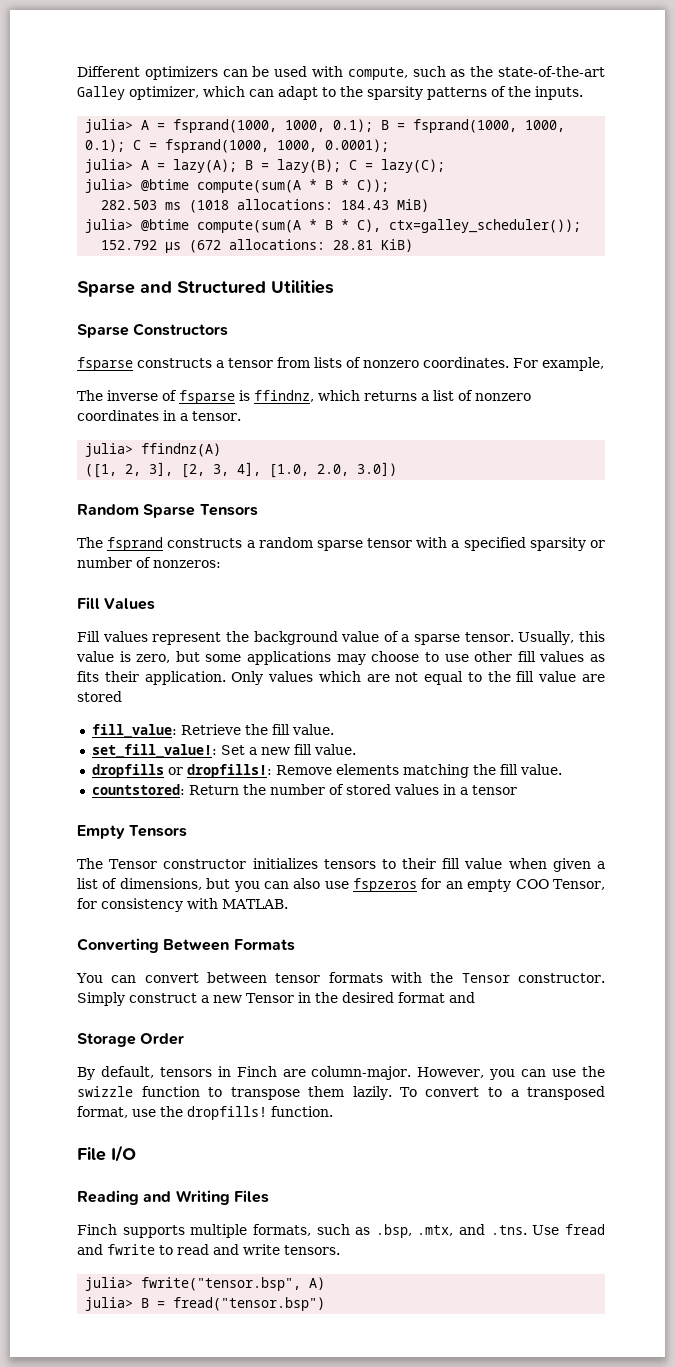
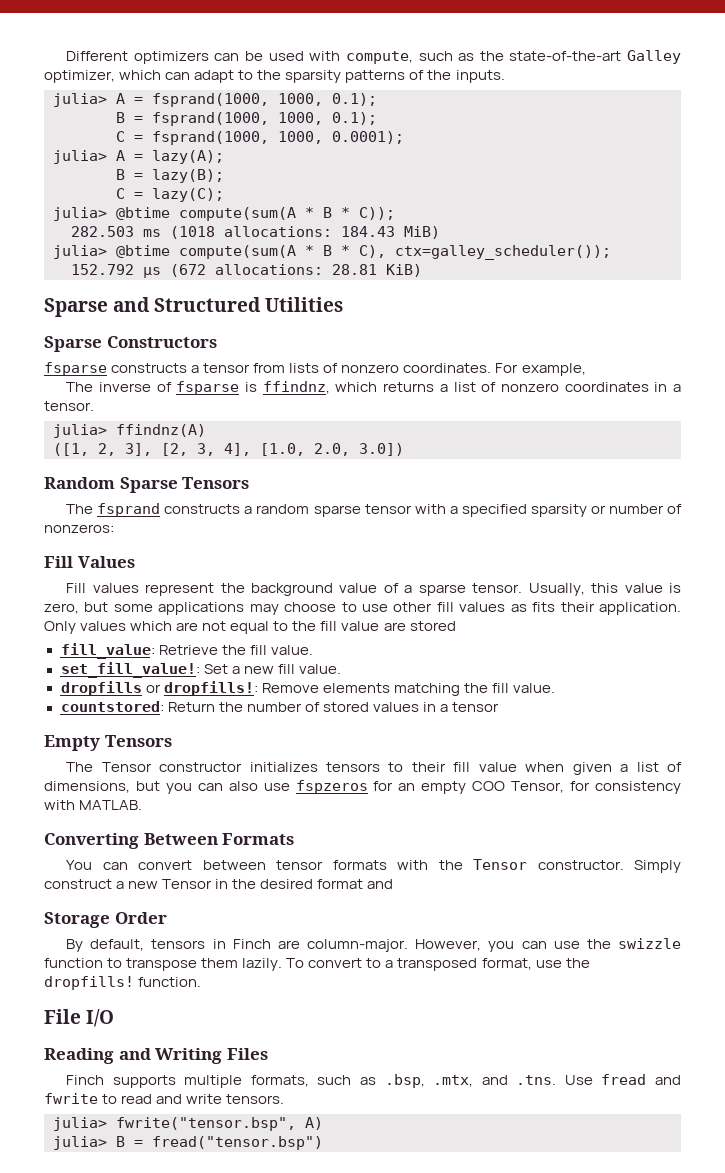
- julia> A = fsprand(1000, 1000, 0.1); B = fsprand(1000, 1000, 0.1); C = fsprand(1000, 1000, 0.0001);
+ julia> A = fsprand(1000, 1000, 0.1);
+ B = fsprand(1000, 1000, 0.1);
+ C = fsprand(1000, 1000, 0.0001);
- julia> A = lazy(A); B = lazy(B); C = lazy(C);
+ julia> A = lazy(A);
+ B = lazy(B);
+ C = lazy(C);

